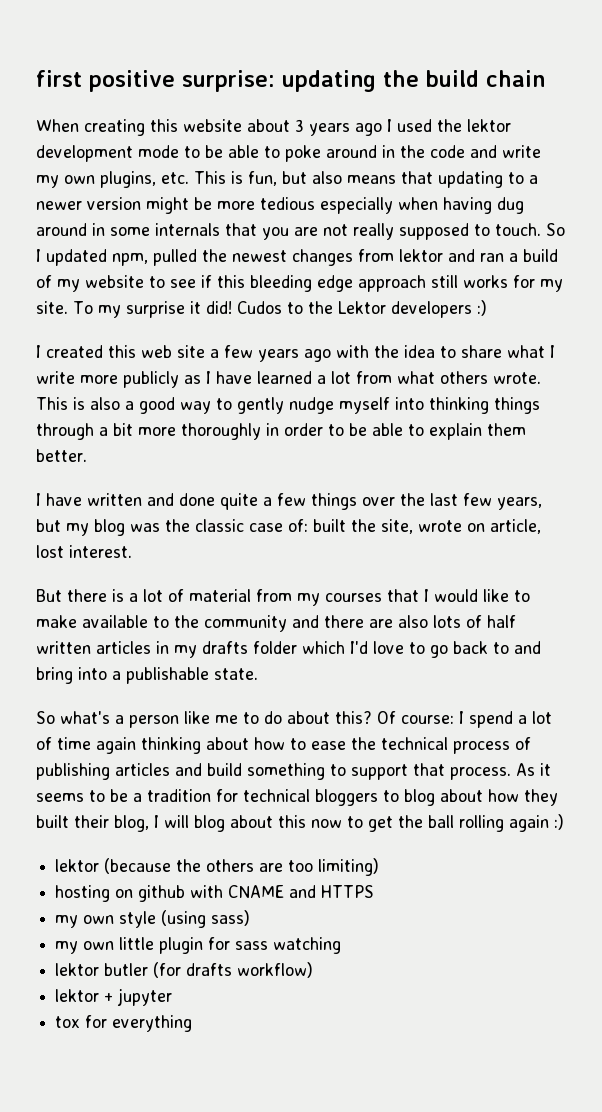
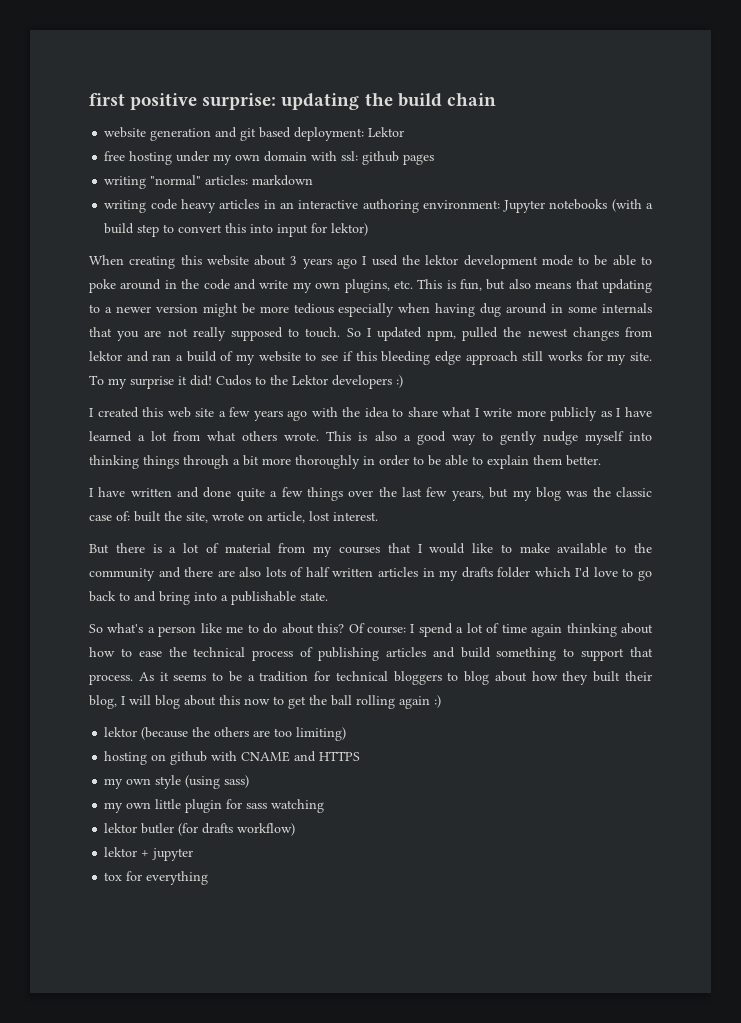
+ website generation and git based deployment: Lektor
+ free hosting under my own domain with ssl: github pages
+ writing "normal" articles: markdown
+ writing code heavy articles in an interactive authoring environment: Jupyter notebooks (with a build step to convert this into input for lektor)

